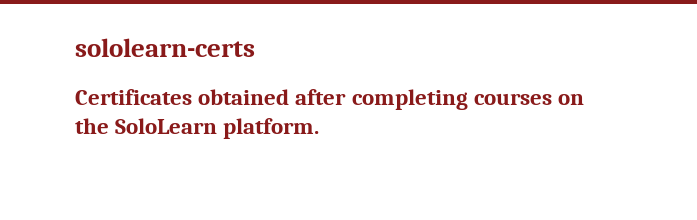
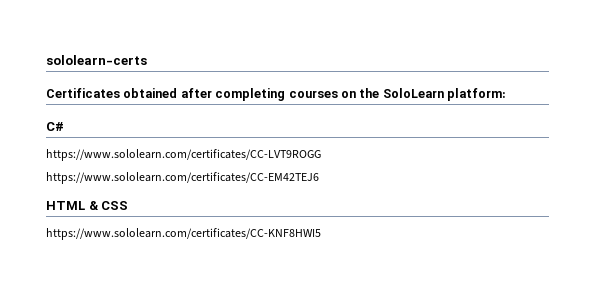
- Certificates obtained after completing courses on the SoloLearn platform.
+ Certificates obtained after completing courses on the SoloLearn platform:
+ C#
+ https://www.sololearn.com/certificates/CC-LVT9ROGG
+ https://www.sololearn.com/certificates/CC-EM42TEJ6
+ HTML & CSS
+ https://www.sololearn.com/certificates/CC-KNF8HWI5

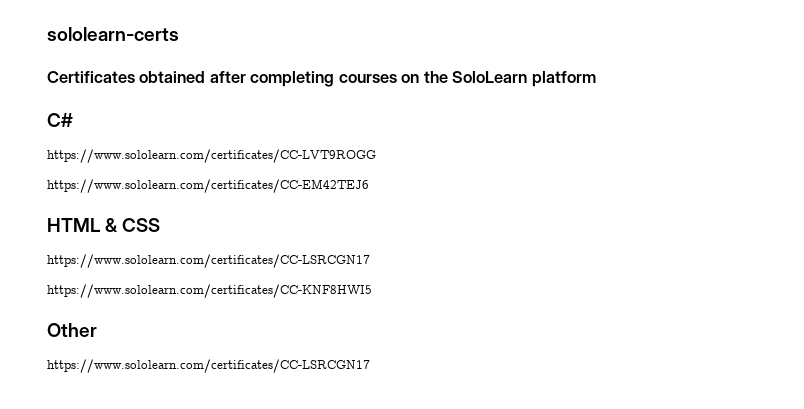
- Certificates obtained after completing courses on the SoloLearn platform:
+ Certificates obtained after completing courses on the SoloLearn platform
  HTML & CSS
+ https://www.sololearn.com/certificates/CC-LSRCGN17
+ Other
+ https://www.sololearn.com/certificates/CC-LSRCGN17

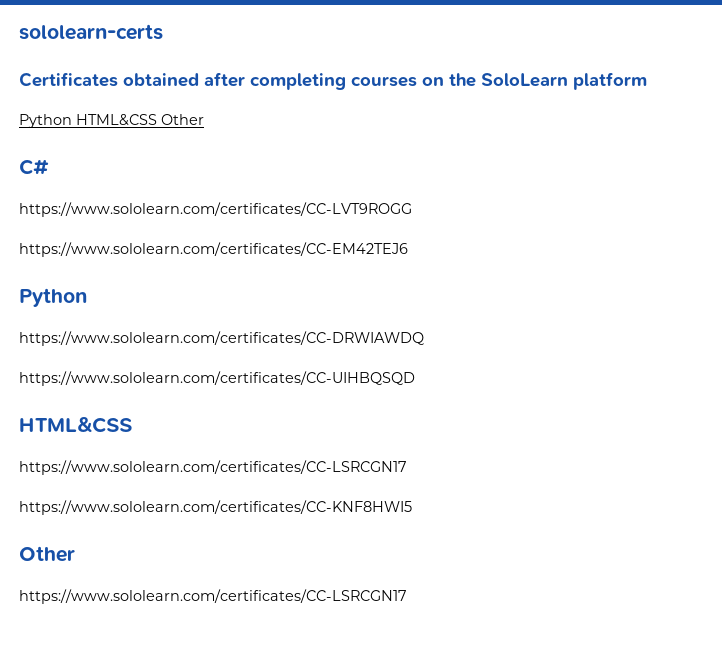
+ Python HTML&CSS Other
  https://www.sololearn.com/certificates/CC-EM42TEJ6
- HTML & CSS
+ Python
+ https://www.sololearn.com/certificates/CC-DRWIAWDQ
+ https://www.sololearn.com/certificates/CC-UIHBQSQD
+ HTML&CSS

